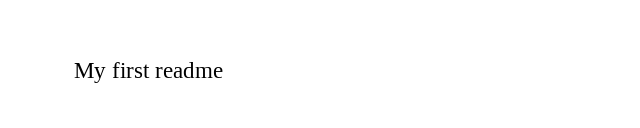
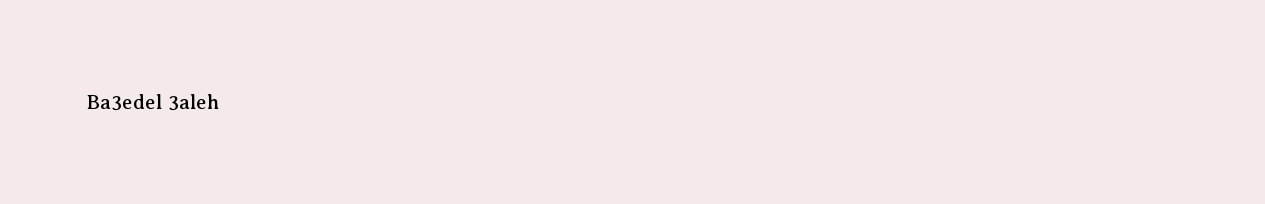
- My first readme
+ Ba3edel 3aleh

